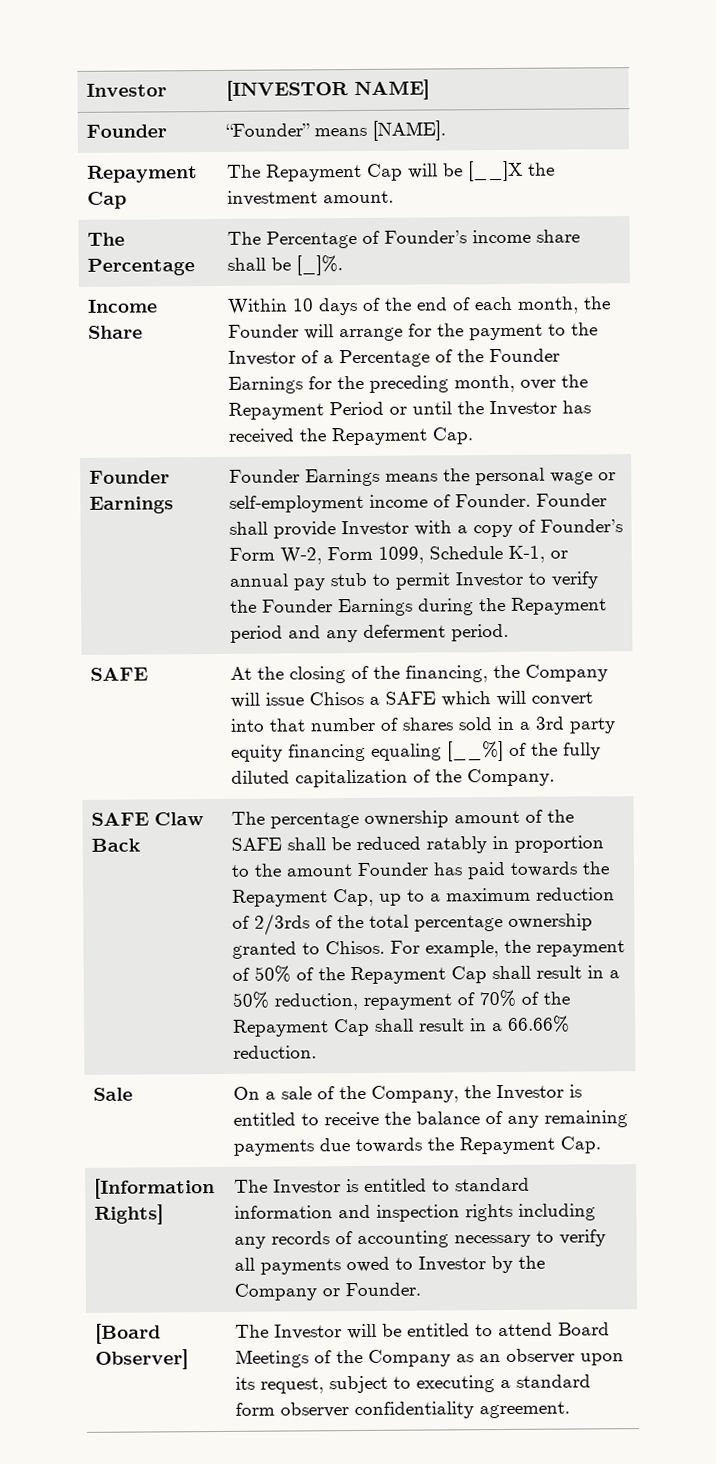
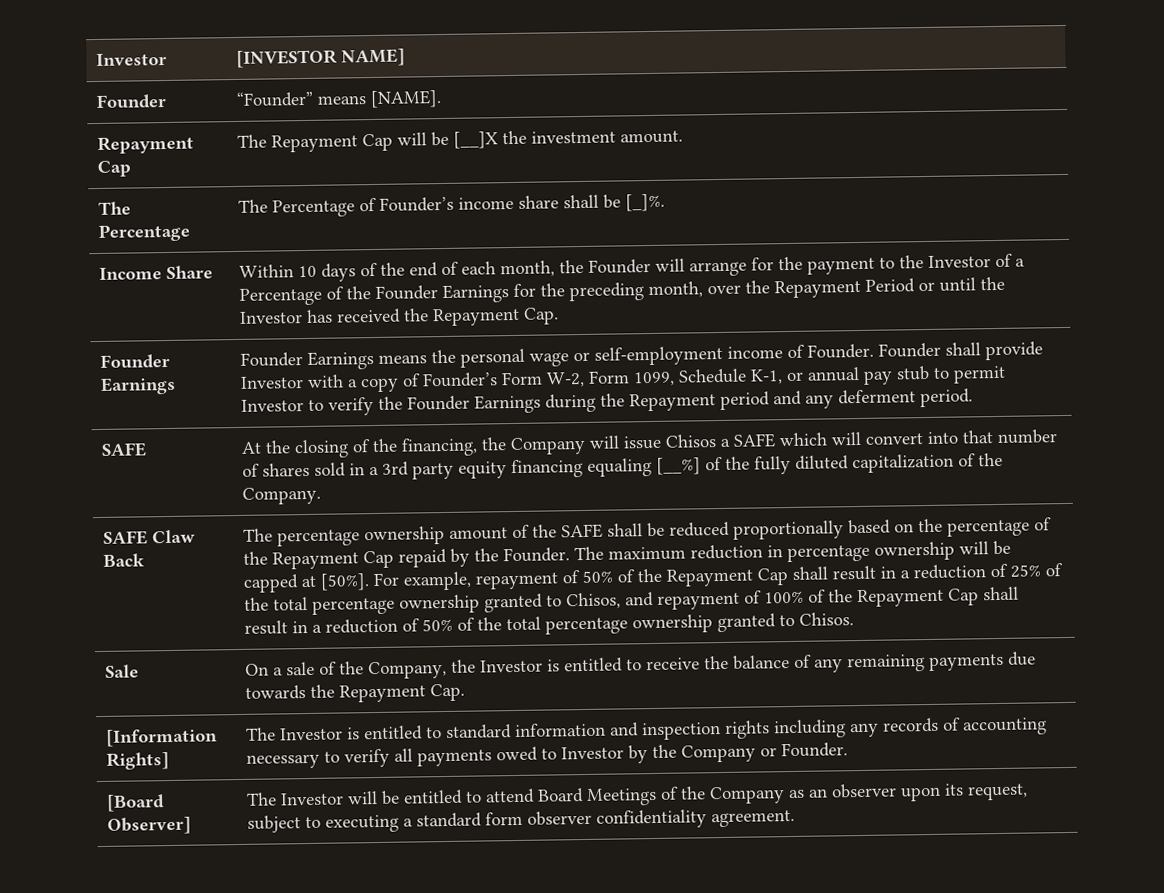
- The percentage ownership amount of the SAFE shall be reduced ratably in proportion to the amount Founder has paid towards the Repayment Cap, up to a maximum reduction of 2/3rds of the total percentage ownership granted to Chisos.
+ The percentage ownership amount of the SAFE shall be reduced proportionally based on the percentage of the Repayment Cap repaid by the Founder. The maximum reduction in percentage ownership will be capped at [50%].
- For example, the repayment of 50% of the Repayment Cap shall result in a 50% reduction, repayment of 70% of the Repayment Cap shall result in a 66.66% reduction.
+ For example, repayment of 50% of the Repayment Cap shall result in a reduction of 25% of the total percentage ownership granted to Chisos, and repayment of 100% of the Repayment Cap shall result in a reduction of 50% of the total percentage ownership granted to Chisos.

